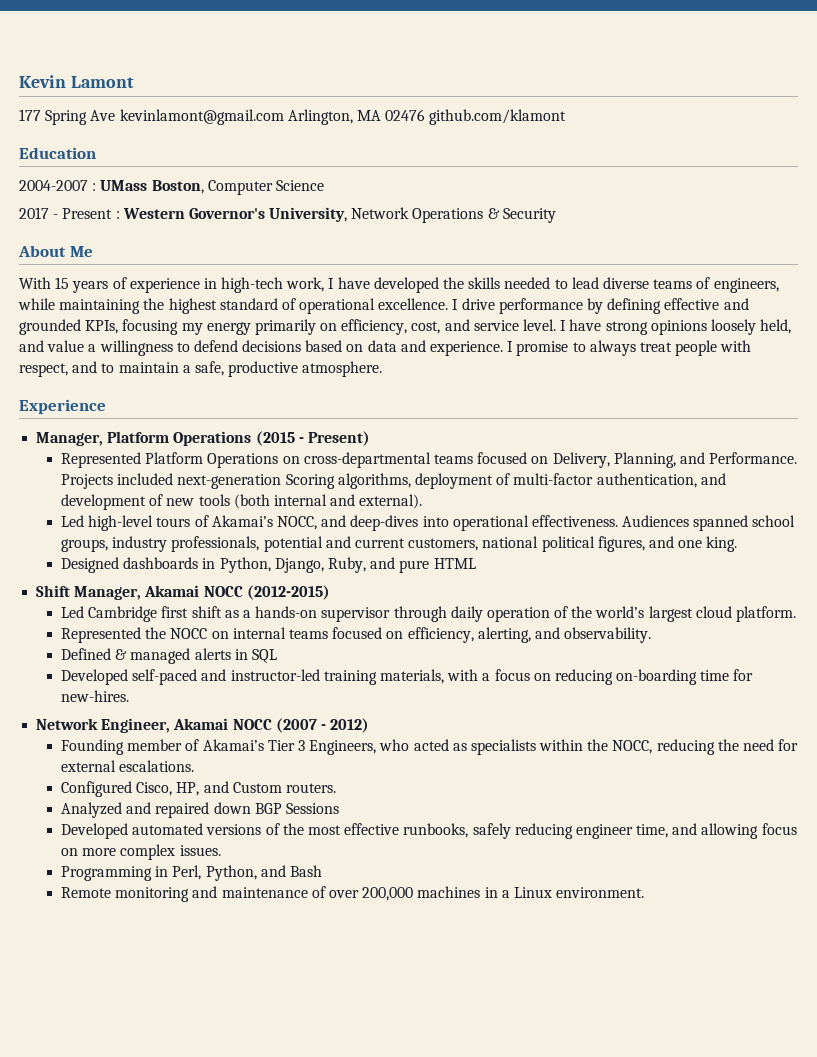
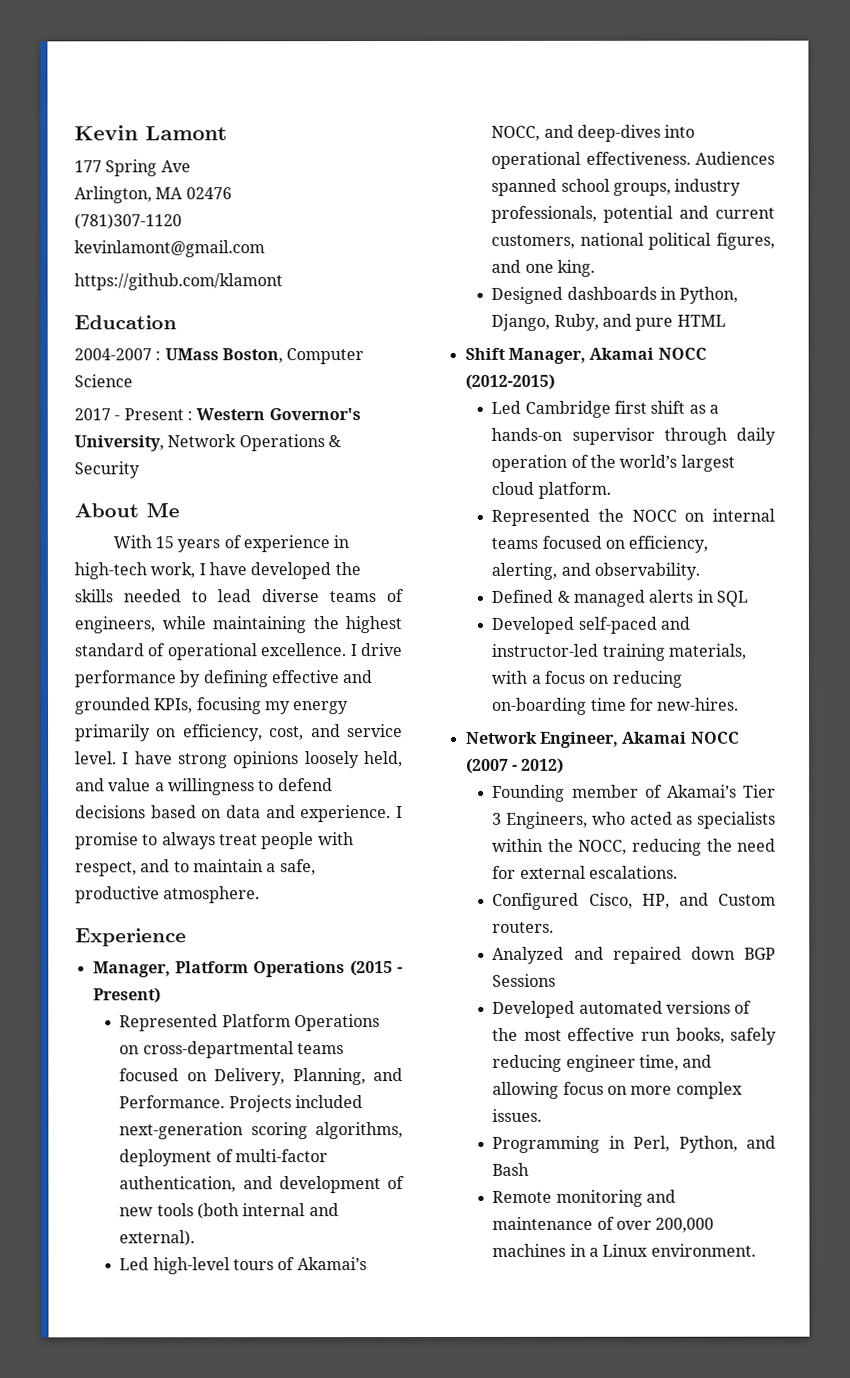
- 177 Spring Ave kevinlamont@gmail.com Arlington, MA 02476 github.com/klamont
+ 177 Spring Ave
+ Arlington, MA 02476
+ (781)307-1120
+ kevinlamont@gmail.com
+ https://github.com/klamont
- Projects included next-generation Scoring algorithms, deployment of multi-factor authentication, and development of new tools (both internal and external).
+ Projects included next-generation scoring algorithms, deployment of multi-factor authentication, and development of new tools (both internal and external).
- Developed automated versions of the most effective runbooks, safely reducing engineer time, and allowing focus on more complex issues.
+ Developed automated versions of the most effective run books, safely reducing engineer time, and allowing focus on more complex issues.

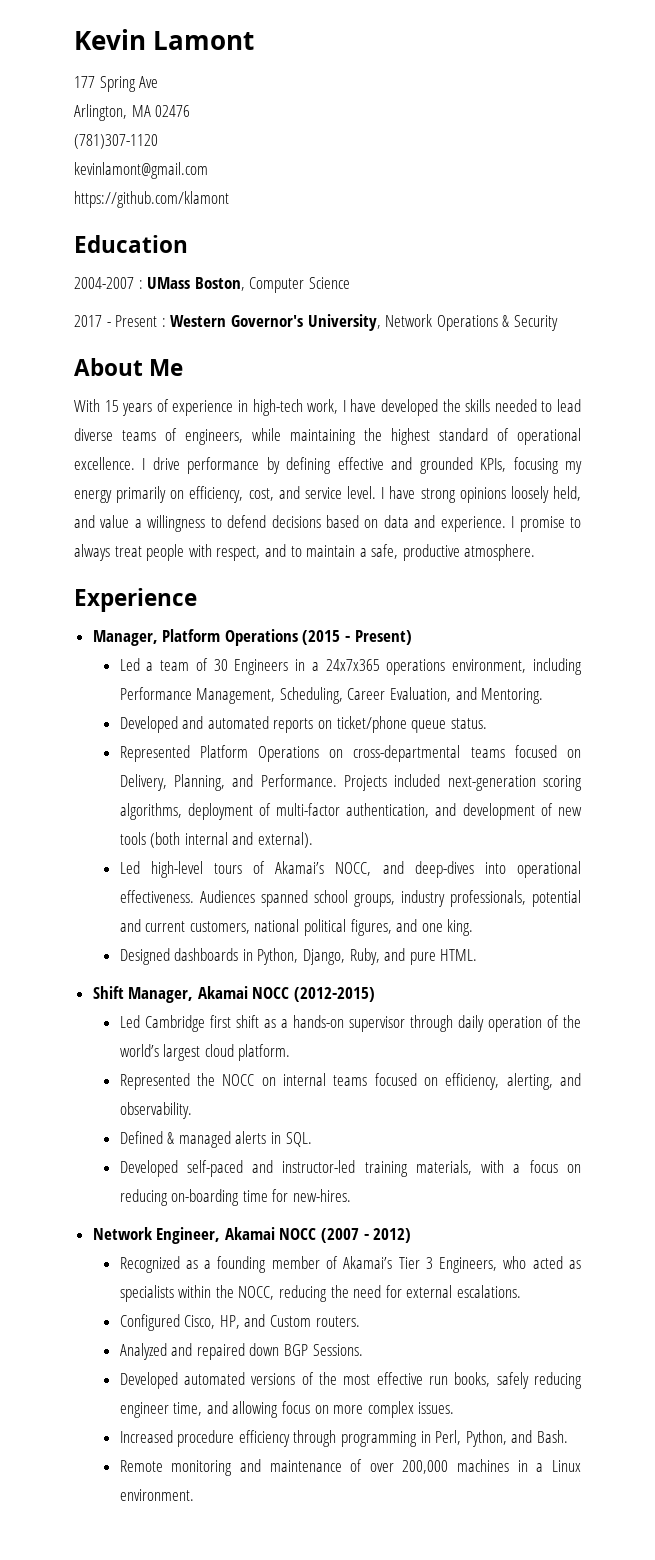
+ Led a team of 30 Engineers in a 24x7x365 operations environment, including Performance Management, Scheduling, Career Evaluation, and Mentoring.
+ Developed and automated reports on ticket/phone queue status.
- Designed dashboards in Python, Django, Ruby, and pure HTML
+ Designed dashboards in Python, Django, Ruby, and pure HTML.
- Defined & managed alerts in SQL
+ Defined & managed alerts in SQL.
- Founding member of Akamai’s Tier 3 Engineers, who acted as specialists within the NOCC, reducing the need for external escalations.
+ Recognized as a founding member of Akamai’s Tier 3 Engineers, who acted as specialists within the NOCC, reducing the need for external escalations.
- Analyzed and repaired down BGP Sessions
+ Analyzed and repaired down BGP Sessions.
- Programming in Perl, Python, and Bash
+ Increased procedure efficiency through programming in Perl, Python, and Bash.

